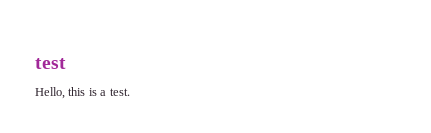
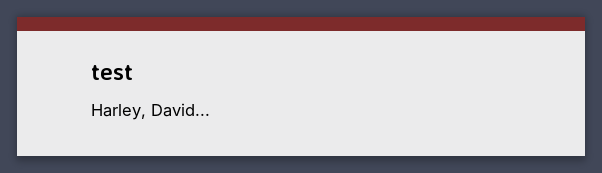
- Hello, this is a test.
+ Harley, David...

